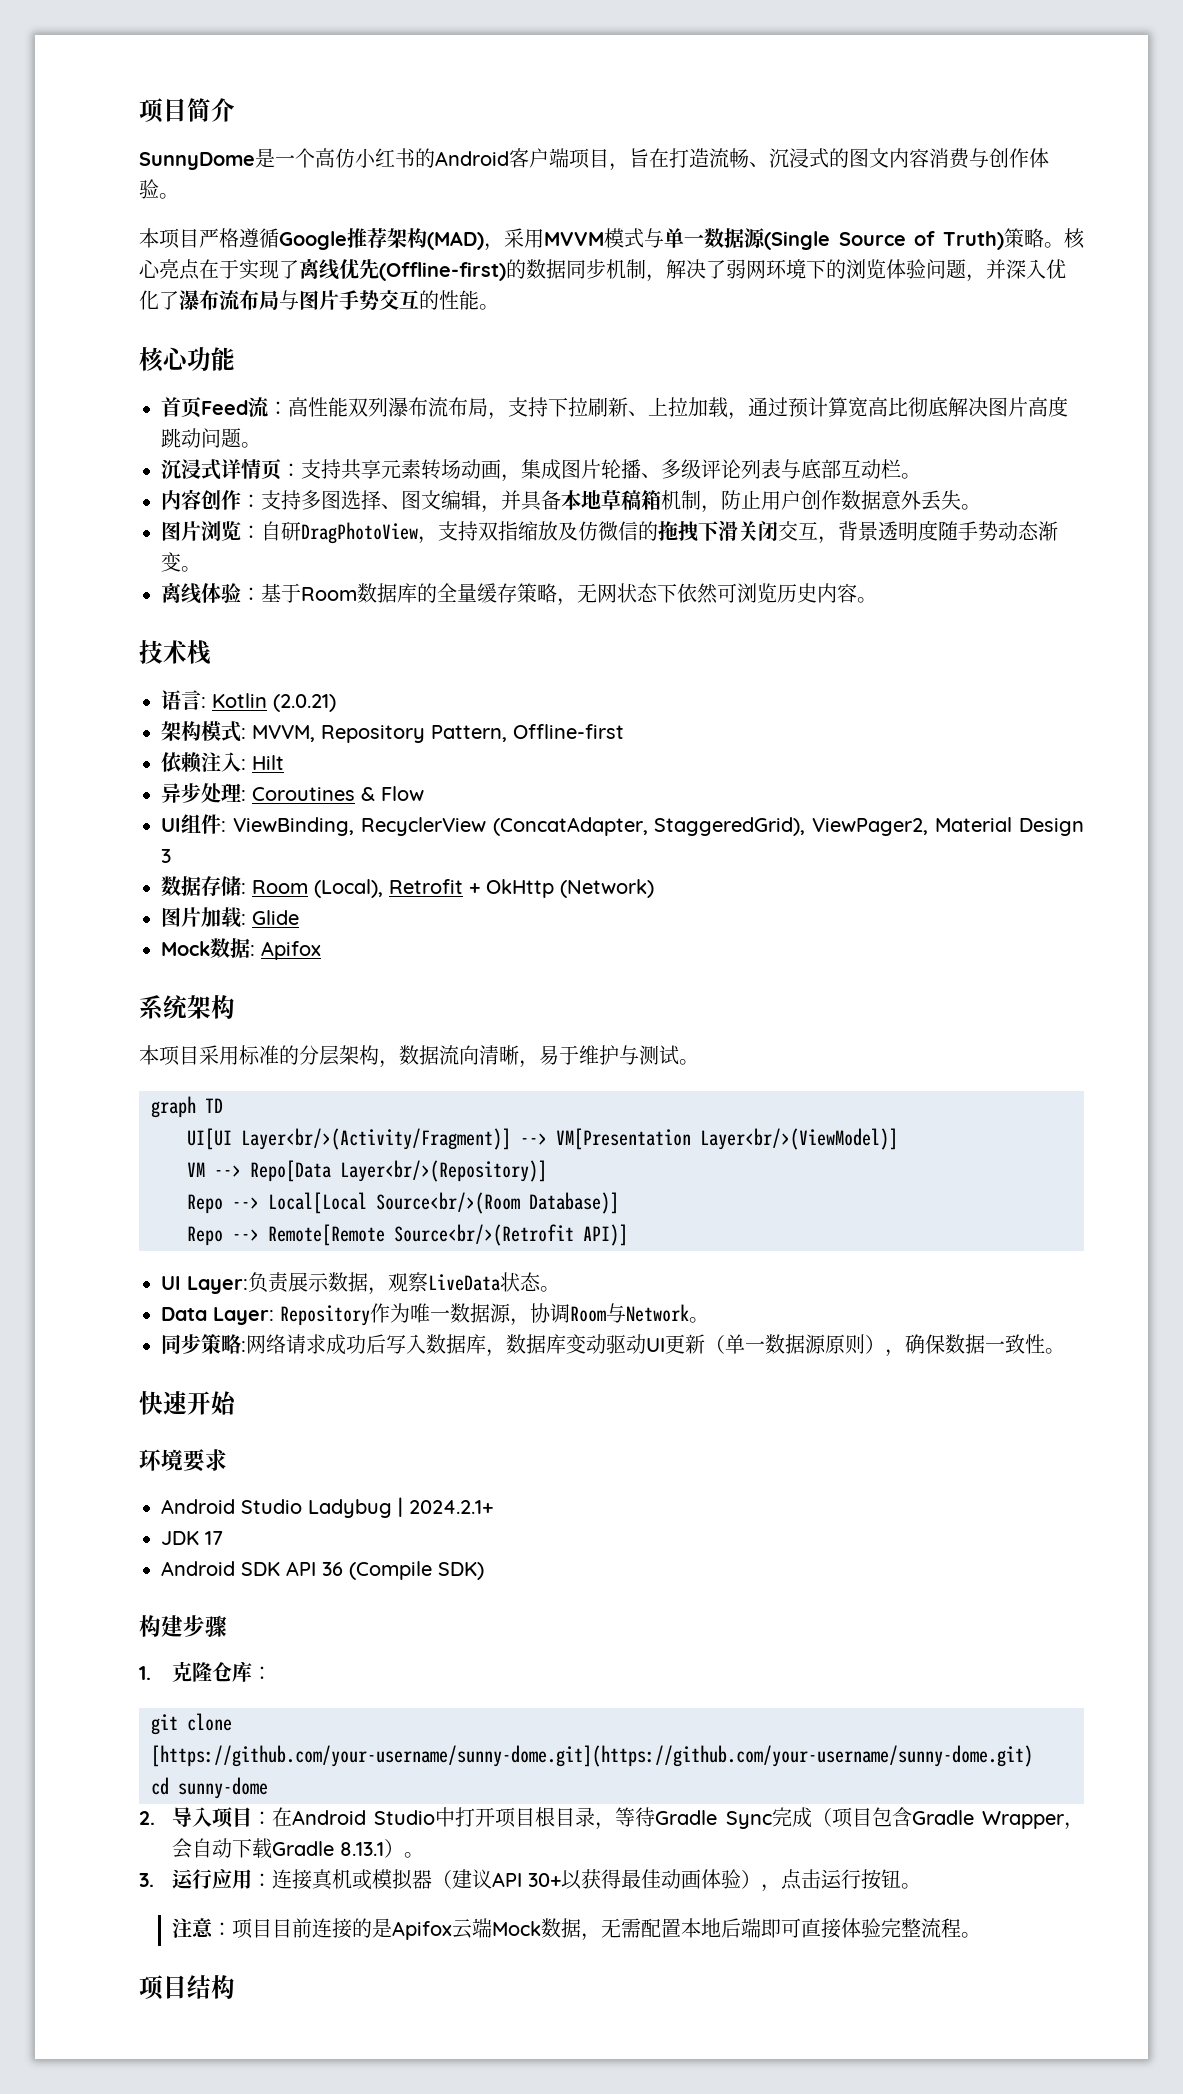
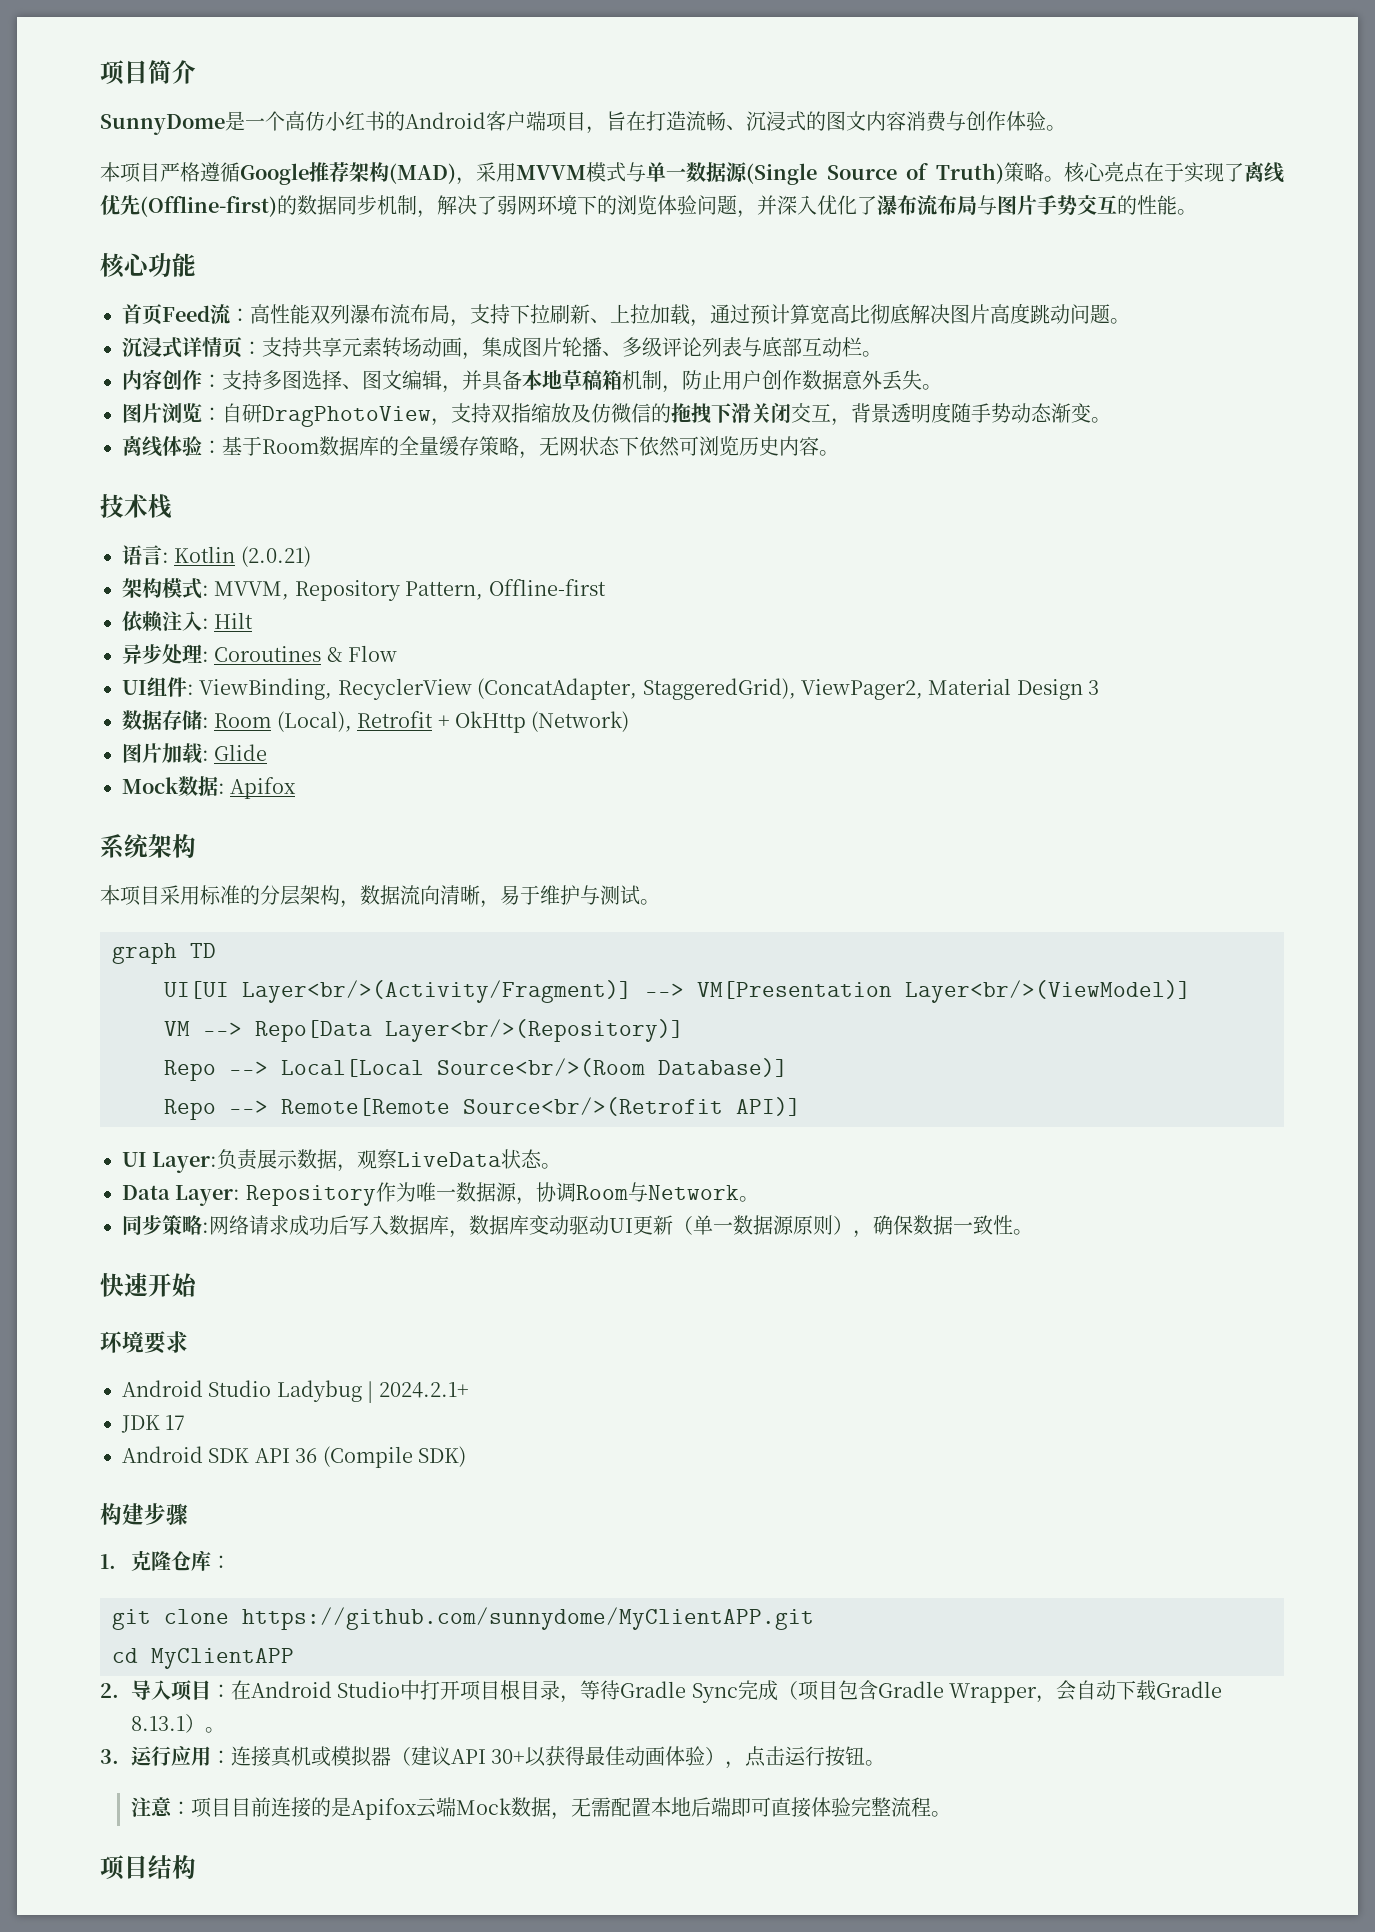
- git clone [https://github.com/your-username/sunny-dome.git](https://github.com/your-username/sunny-dome.git)
+ git clone https://github.com/sunnydome/MyClientAPP.git
- cd sunny-dome
+ cd MyClientAPP

